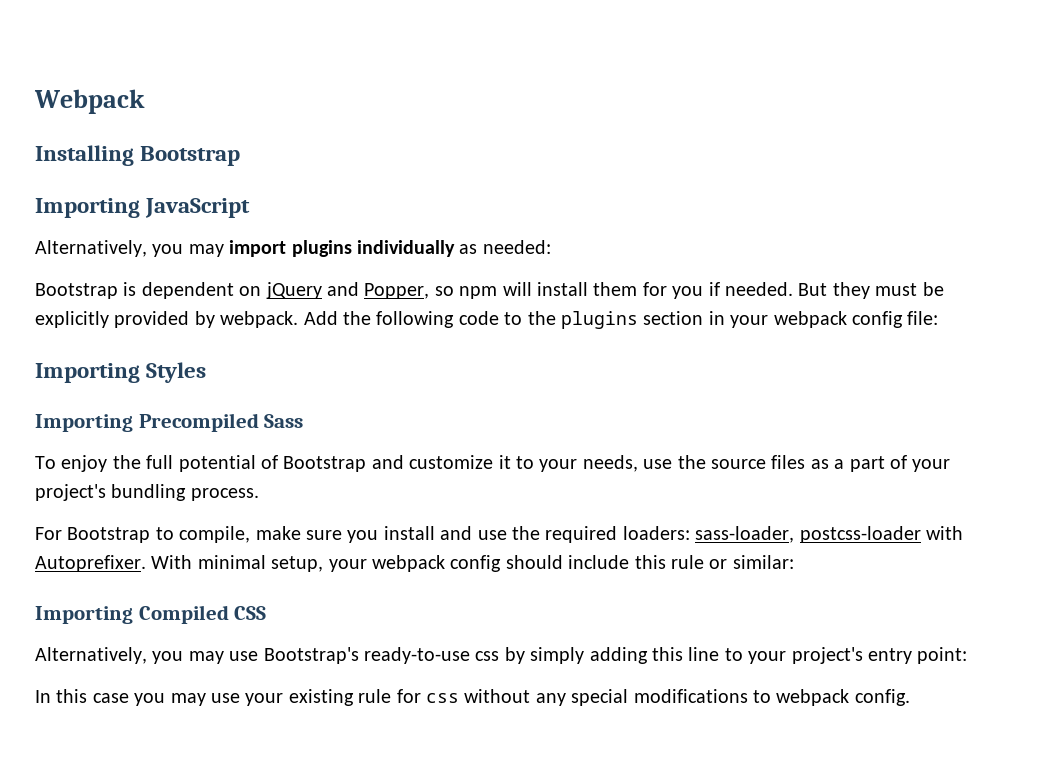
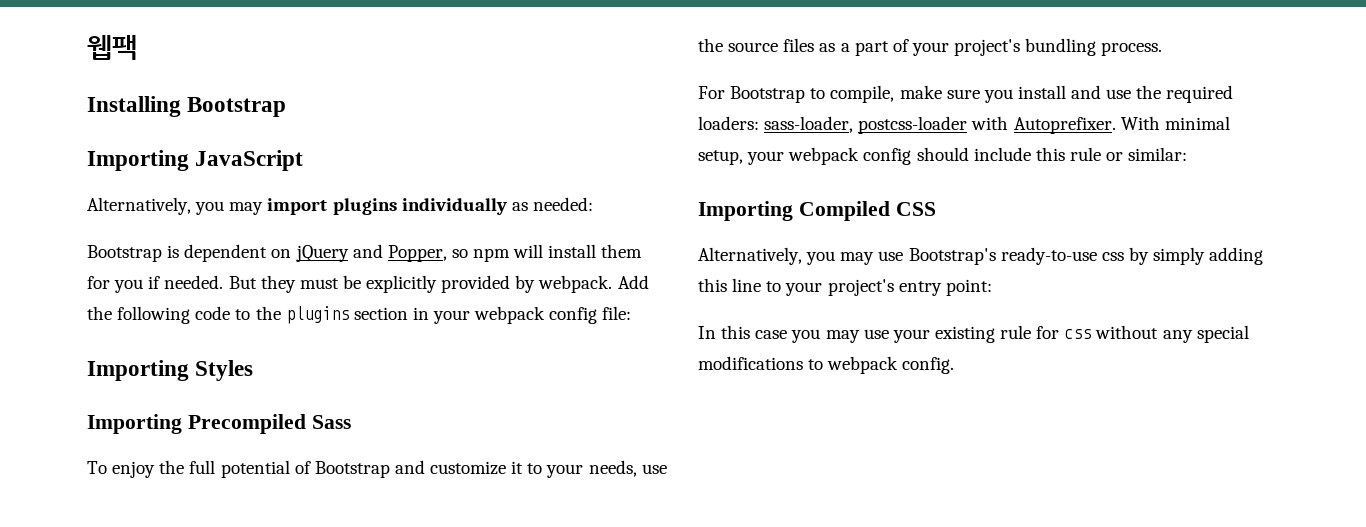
- Webpack
+ 웹팩

